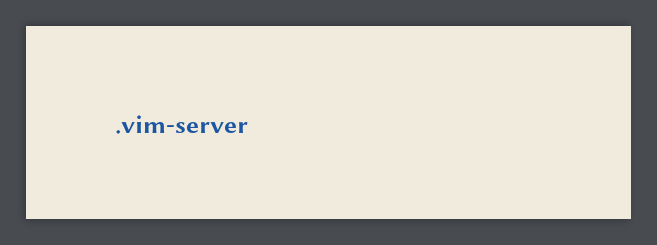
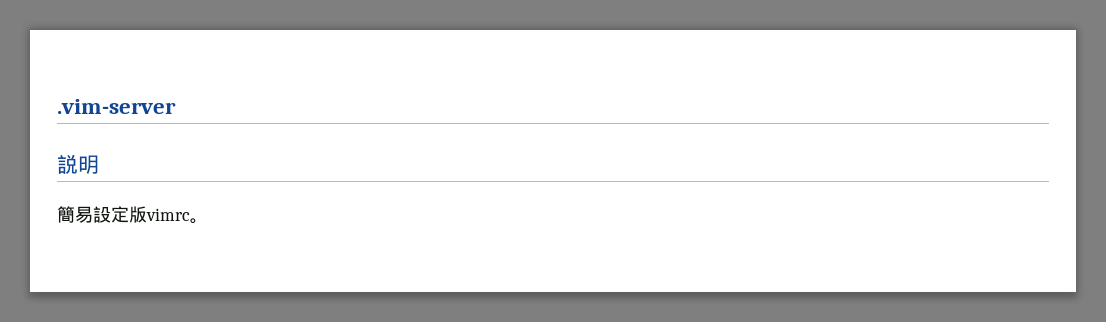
+ 説明
+ 簡易設定版vimrc。

